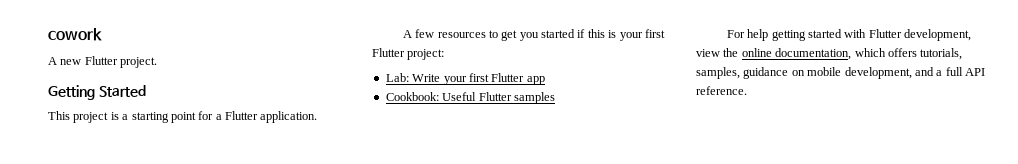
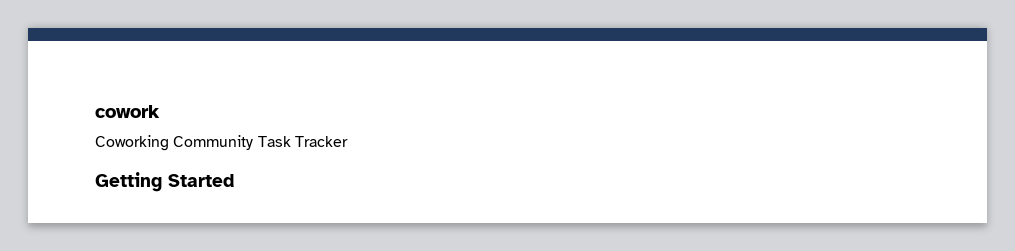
- A new Flutter project.
+ Coworking Community Task Tracker
  Getting Started
- This project is a starting point for a Flutter application.
- A few resources to get you started if this is your first Flutter project:
- Lab: Write your first Flutter app
- Cookbook: Useful Flutter samples
- For help getting started with Flutter development, view the online documentation, which offers tutorials, samples, guidance on mobile development, and a full API reference.

